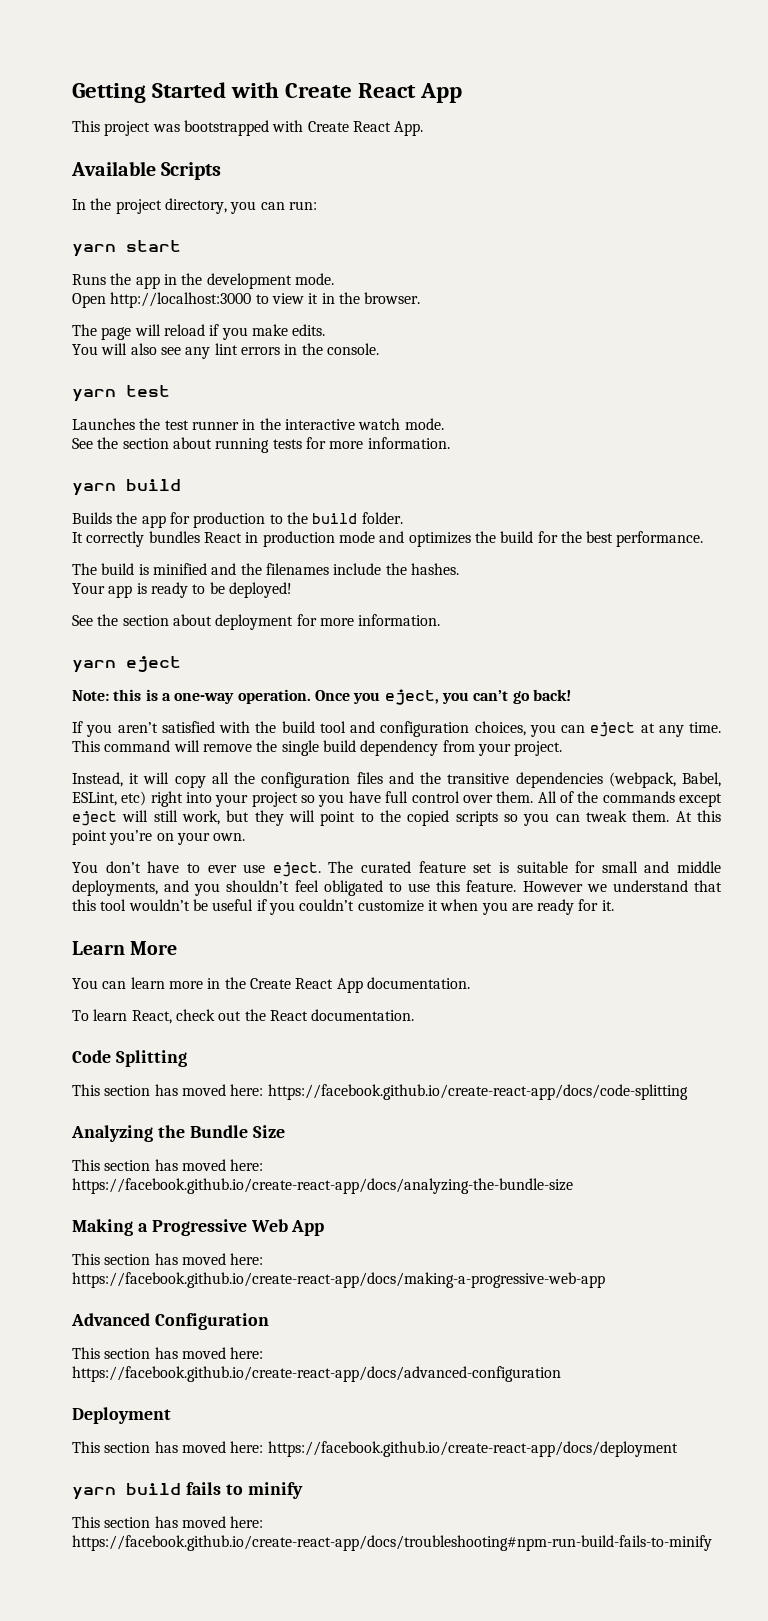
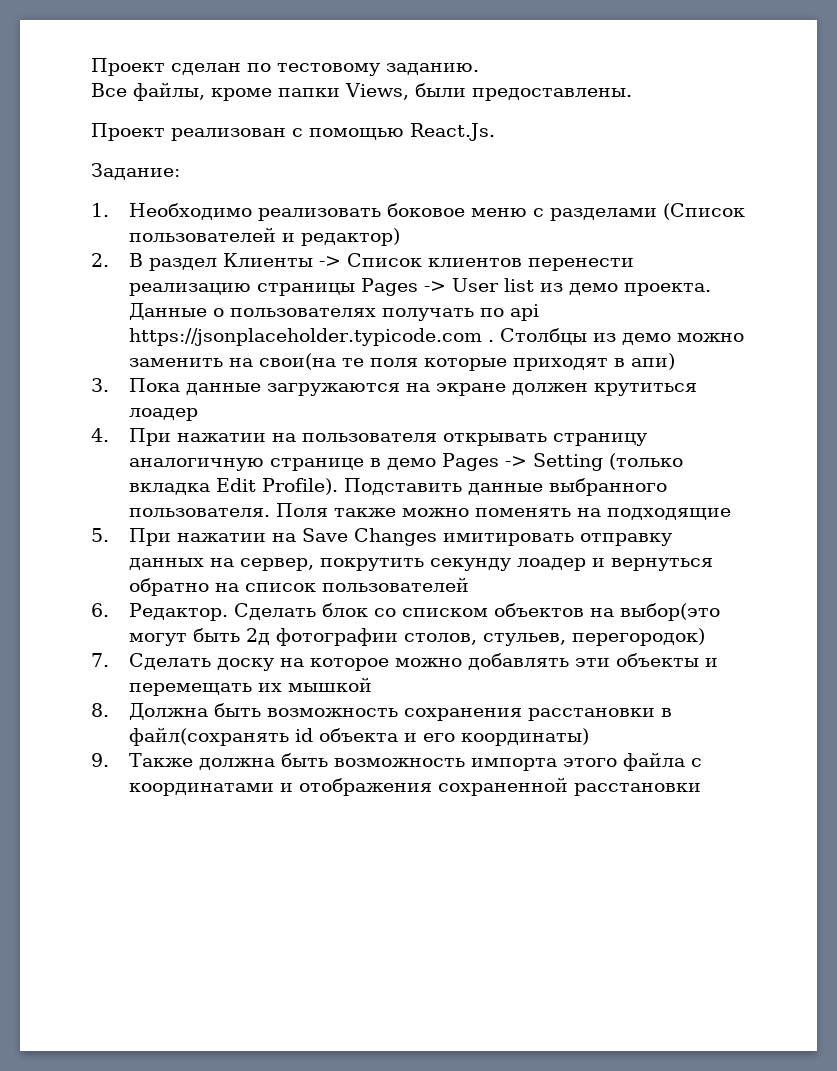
- Getting Started with Create React App
- This project was bootstrapped with Create React App.
- Available Scripts
- In the project directory, you can run:
- yarn start
- Runs the app in the development mode.
- Open http://localhost:3000 to view it in the browser.
- The page will reload if you make edits.
- You will also see any lint errors in the console.
- yarn test
- Launches the test runner in the interactive watch mode.
- See the section about running tests for more information.
- yarn build
- Builds the app for production to the build folder.
- It correctly bundles React in production mode and optimizes the build for the best performance.
- The build is minified and the filenames include the hashes.
- Your app is ready to be deployed!
- See the section about deployment for more information.
- yarn eject
- Note: this is a one-way operation. Once you eject, you can’t go back!
- If you aren’t satisfied with the build tool and configuration choices, you can eject at any time. This command will remove the single build dependency from your project.
- Instead, it will copy all the configuration files and the transitive dependencies (webpack, Babel, ESLint, etc) right into your project so you have full control over them. All of the commands except eject will still work, but they will point to the copied scripts so you can tweak them. At this point you’re on your own.
- You don’t have to ever use eject. The curated feature set is suitable for small and middle deployments, and you shouldn’t feel obligated to use this feature. However we understand that this tool wouldn’t be useful if you couldn’t customize it when you are ready for it.
- Learn More
- You can learn more in the Create React App documentation.
- To learn React, check out the React documentation.
- Code Splitting
- This section has moved here: https://facebook.github.io/create-react-app/docs/code-splitting
- Analyzing the Bundle Size
- This section has moved here: https://facebook.github.io/create-react-app/docs/analyzing-the-bundle-size
- Making a Progressive Web App
- This section has moved here: https://facebook.github.io/create-react-app/docs/making-a-progressive-web-app
- Advanced Configuration
- This section has moved here: https://facebook.github.io/create-react-app/docs/advanced-configuration
- Deployment
- This section has moved here: https://facebook.github.io/create-react-app/docs/deployment
- yarn build fails to minify
- This section has moved here: https://facebook.github.io/create-react-app/docs/troubleshooting#npm-run-build-fails-to-minify
+ Проект сделан по тестовому заданию.
+ Все файлы, кроме папки Views, были предоставлены.
+ Проект реализован с помощью React.Js.
+ Задание:
+ 1. Необходимо реализовать боковое меню с разделами (Список пользователей и редактор)
+ 2. В раздел Клиенты -> Список клиентов перенести реализацию страницы Pages -> User list из демо проекта. Данные о пользователях получать по api https://jsonplaceholder.typicode.com . Столбцы из демо можно заменить на свои(на те поля которые приходят в апи)
+ 3. Пока данные загружаются на экране должен крутиться лоадер
+ 4. При нажатии на пользователя открывать страницу аналогичную странице в демо Pages -> Setting (только вкладка Edit Profile). Подставить данные выбранного пользователя. Поля также можно поменять на подходящие
+ 5. При нажатии на Save Changes имитировать отправку данных на сервер, покрутить секунду лоадер и вернуться обратно на список пользователей
+ 6. Редактор. Сделать блок со списком объектов на выбор(это могут быть 2д фотографии столов, стульев, перегородок)
+ 7. Сделать доску на которое можно добавлять эти объекты и перемещать их мышкой
+ 8. Должна быть возможность сохранения расстановки в файл(сохранять id объекта и его координаты)
+ 9. Также должна быть возможность импорта этого файла с координатами и отображения сохраненной расстановки

